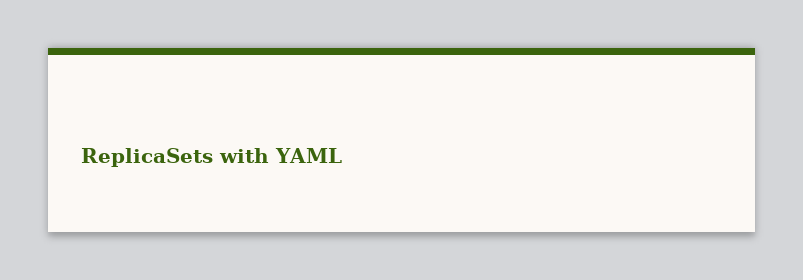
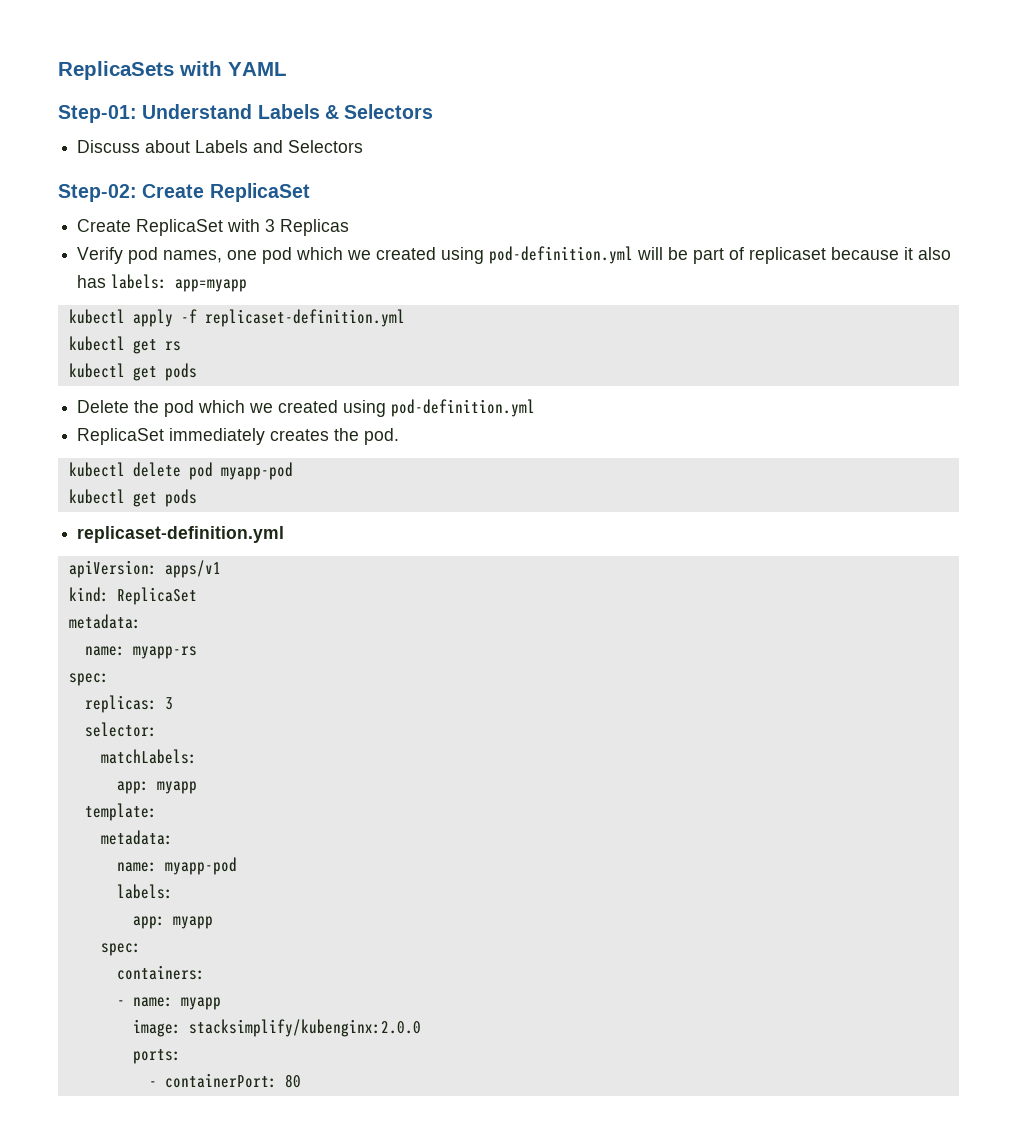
+ Step-01: Understand Labels & Selectors
+ Discuss about Labels and Selectors
+ Step-02: Create ReplicaSet
+ Create ReplicaSet with 3 Replicas
+ Verify pod names, one pod which we created using pod-definition.yml will be part of replicaset because it also has labels: app=myapp
+ kubectl apply -f replicaset-definition.yml
+ kubectl get rs
+ kubectl get pods
+ Delete the pod which we created using pod-definition.yml
+ ReplicaSet immediately creates the pod.
+ kubectl delete pod myapp-pod
+ kubectl get pods
+ replicaset-definition.yml
+ apiVersion: apps/v1
+ kind: ReplicaSet
+ metadata:
+ name: myapp-rs
+ spec:
+ replicas: 3
+ selector:
+ matchLabels:
+ app: myapp
+ template:
+ metadata:
+ name: myapp-pod
+ labels:
+ app: myapp
+ spec:
+ containers:
+ - name: myapp
+ image: stacksimplify/kubenginx:2.0.0
+ ports:
+ - containerPort: 80

